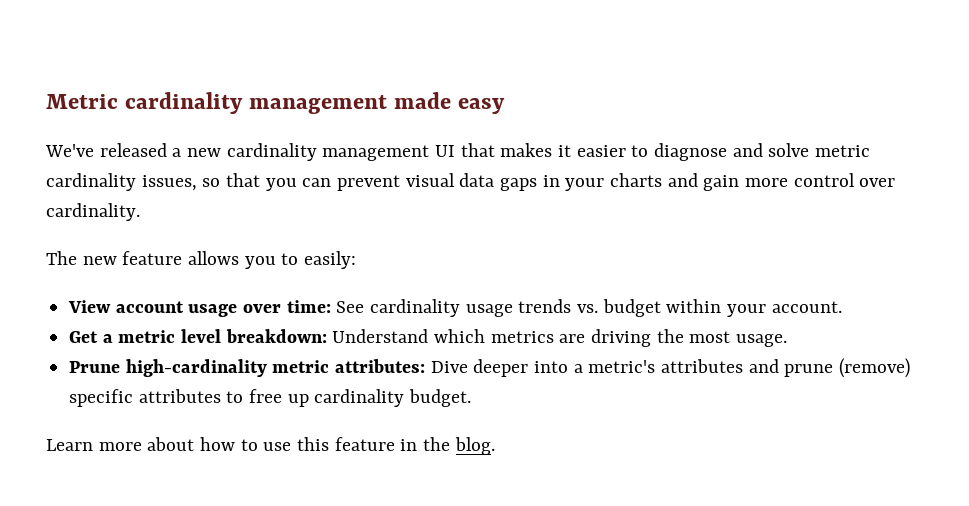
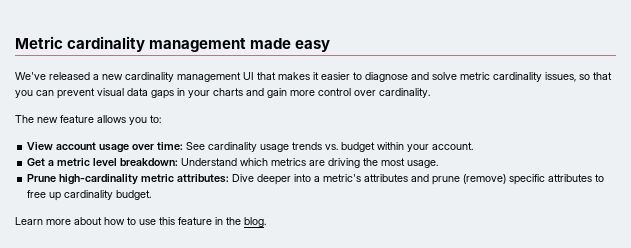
- The new feature allows you to easily:
+ The new feature allows you to:

